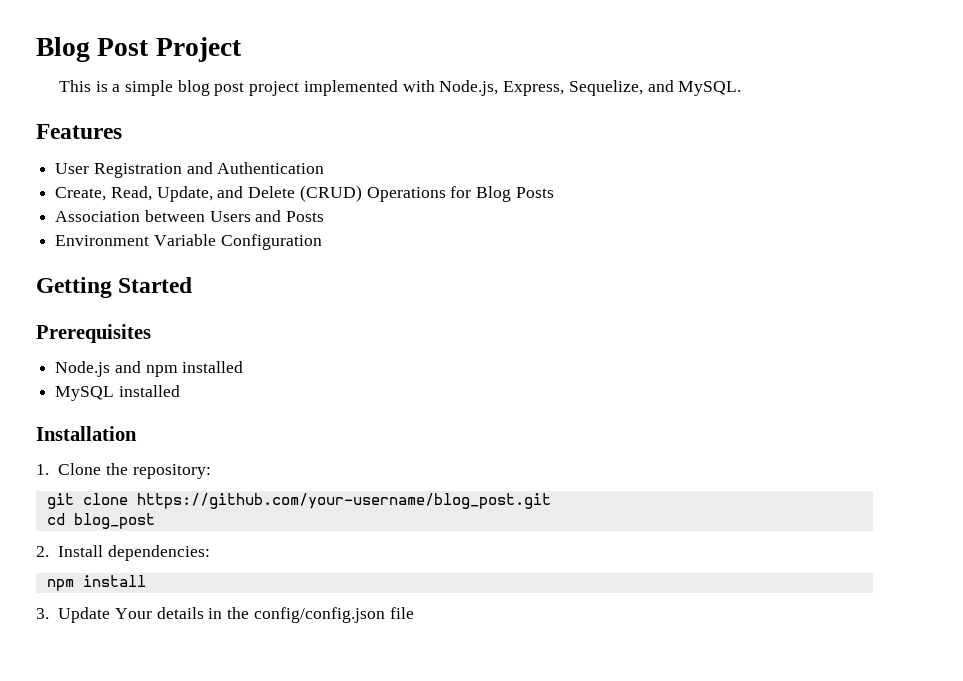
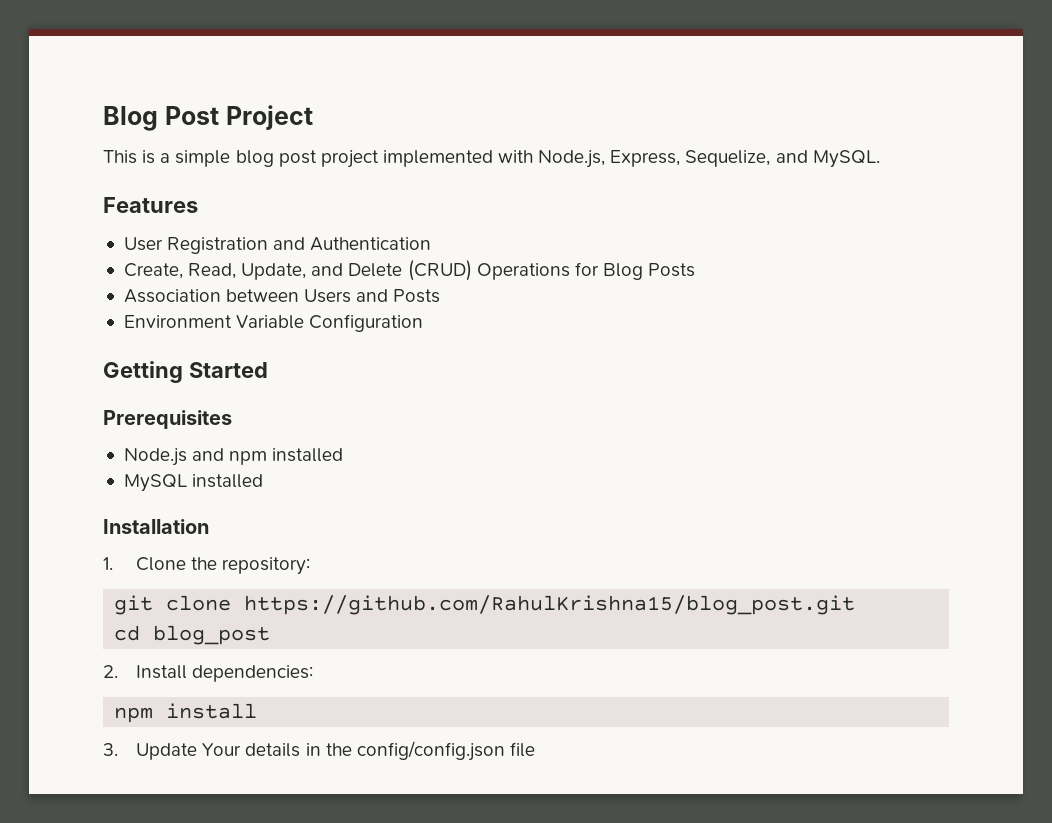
- git clone https://github.com/your-username/blog_post.git
+ git clone https://github.com/RahulKrishna15/blog_post.git

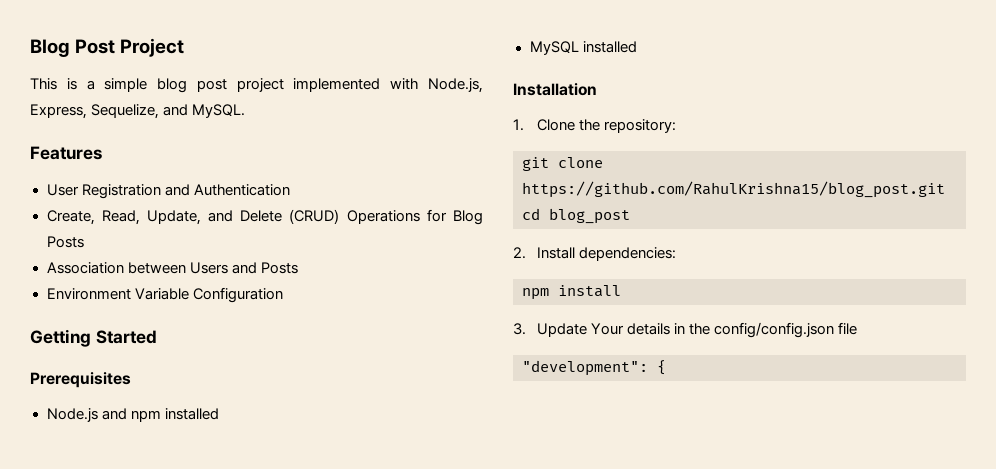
+ "development": {

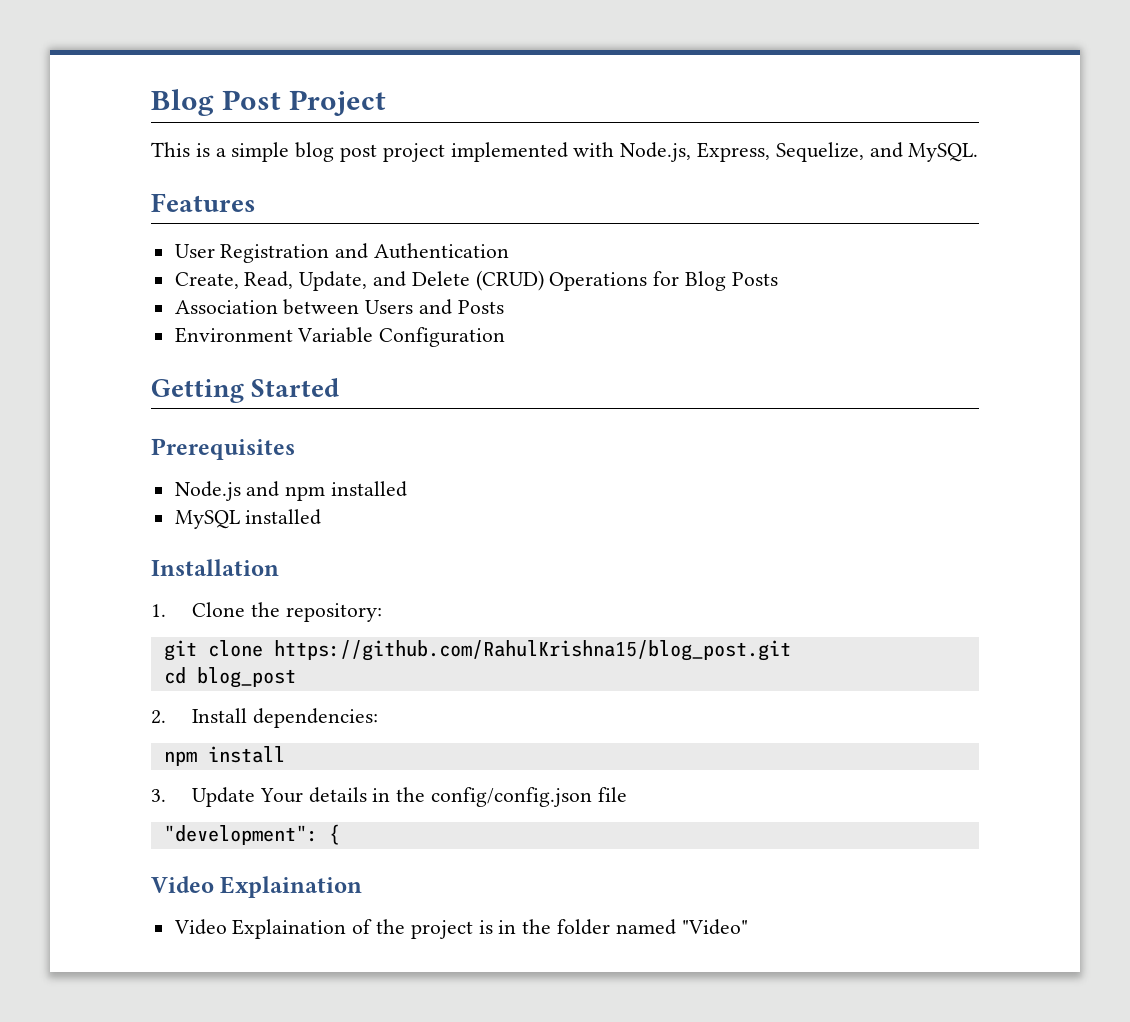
  "development": {
+ Video Explaination
+ Video Explaination of the project is in the folder named "Video"

